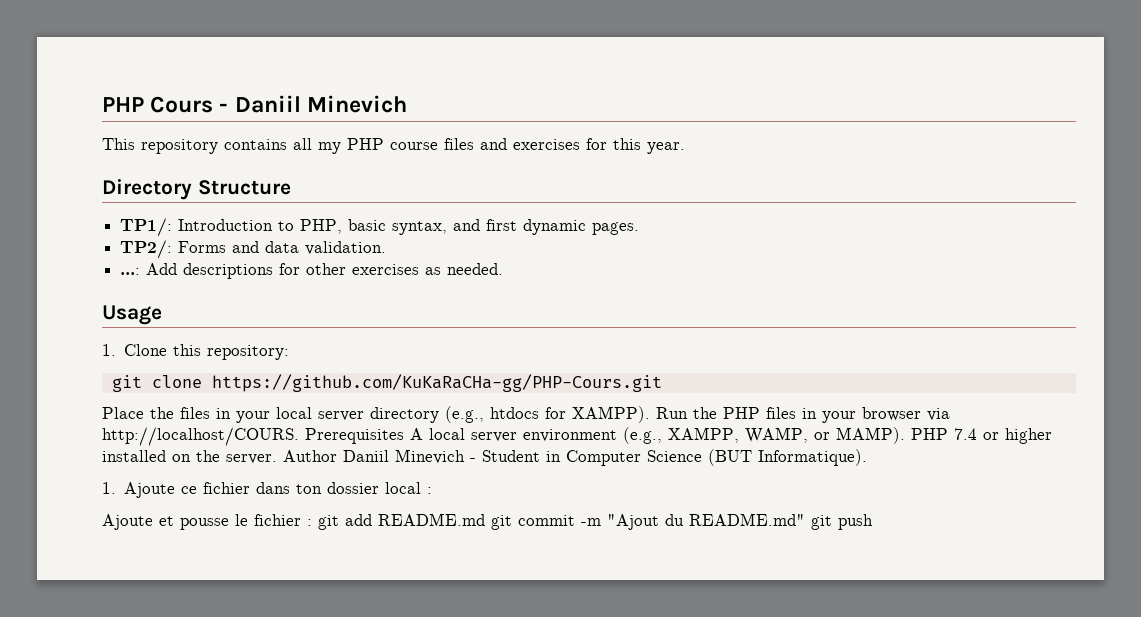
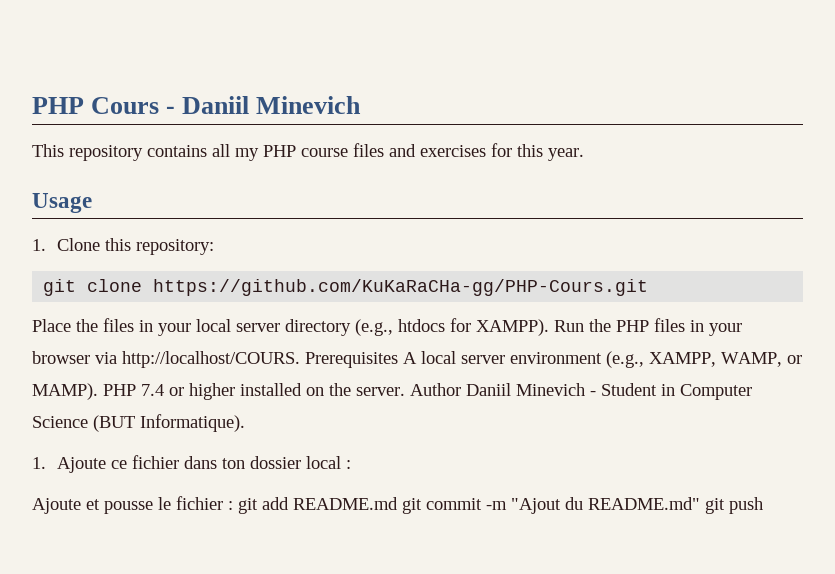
- Directory Structure
- TP1/: Introduction to PHP, basic syntax, and first dynamic pages.
- TP2/: Forms and data validation.
- ...: Add descriptions for other exercises as needed.

